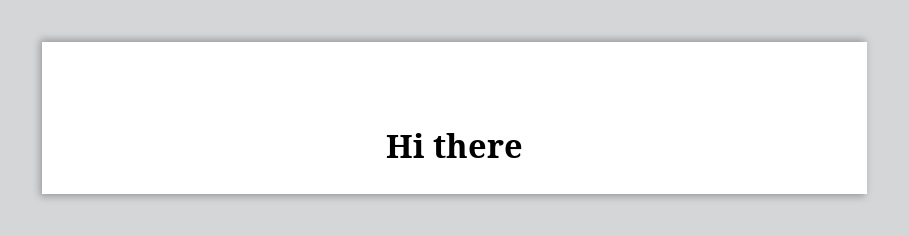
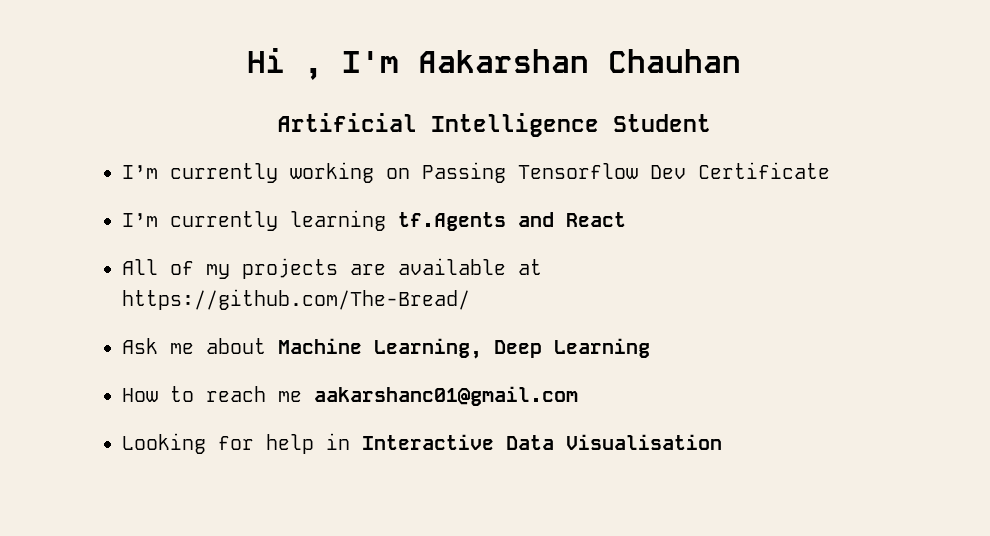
- Hi there
+ Hi , I'm Aakarshan Chauhan
+ Artificial Intelligence Student
+ I’m currently working on Passing Tensorflow Dev Certificate
+ I’m currently learning tf.Agents and React
+ All of my projects are available at https://github.com/The-Bread/
+ Ask me about Machine Learning, Deep Learning
+ How to reach me aakarshanc01@gmail.com
+ Looking for help in Interactive Data Visualisation

